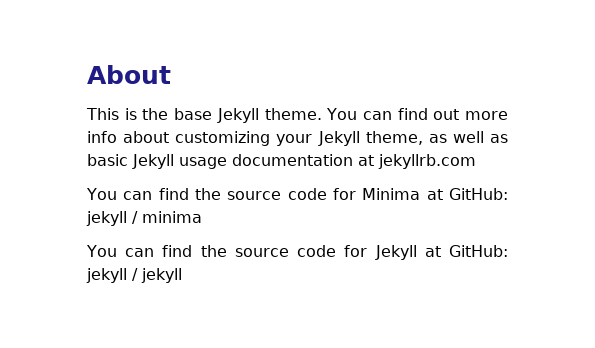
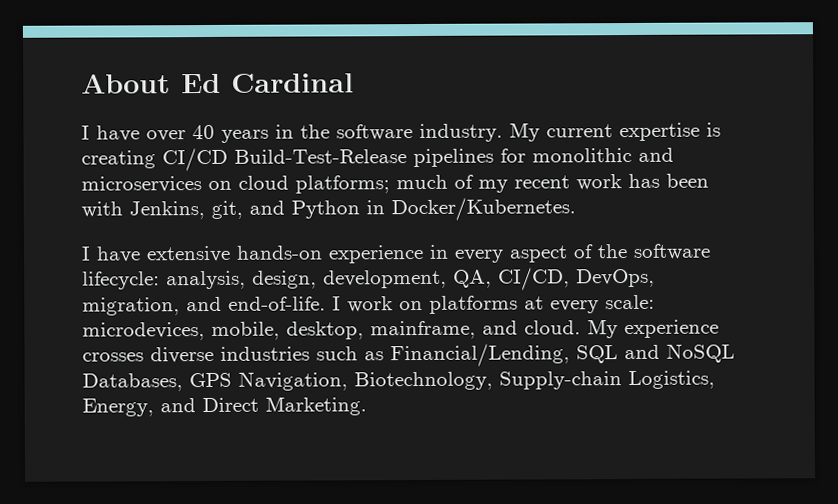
- About
- This is the base Jekyll theme. You can find out more info about customizing your Jekyll theme, as well as basic Jekyll usage documentation at jekyllrb.com
- You can find the source code for Minima at GitHub: jekyll / minima
- You can find the source code for Jekyll at GitHub: jekyll / jekyll
+ About Ed Cardinal
+ I have over 40 years in the software industry. My current expertise is creating CI/CD Build-Test-Release pipelines for monolithic and microservices on cloud platforms; much of my recent work has been with Jenkins, git, and Python in Docker/Kubernetes.
+ I have extensive hands-on experience in every aspect of the software lifecycle: analysis, design, development, QA, CI/CD, DevOps, migration, and end-of-life. I work on platforms at every scale: microdevices, mobile, desktop, mainframe, and cloud. My experience crosses diverse industries such as Financial/Lending, SQL and NoSQL Databases, GPS Navigation, Biotechnology, Supply-chain Logistics, Energy, and Direct Marketing.

